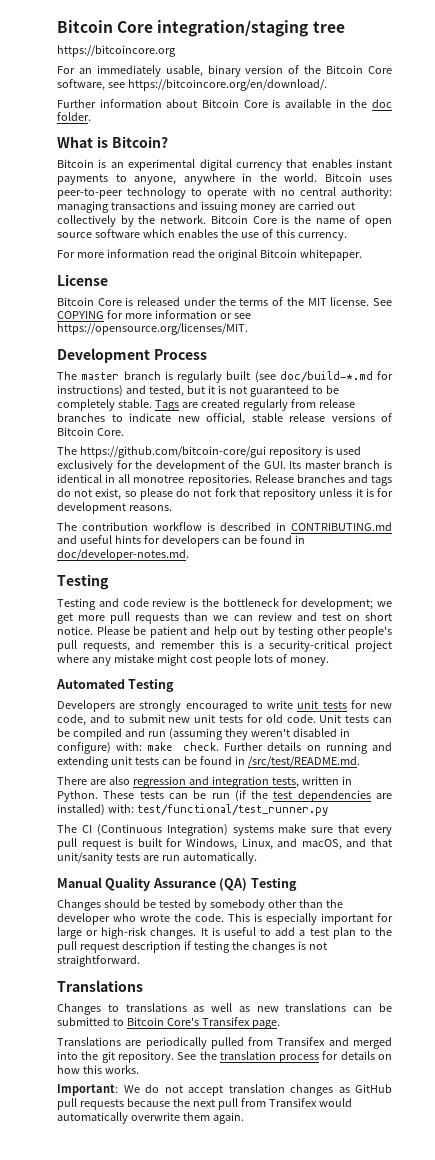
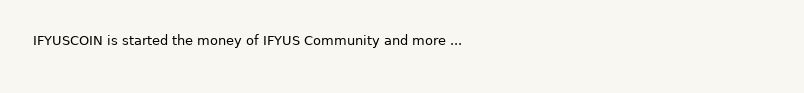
- Bitcoin Core integration/staging tree
- https://bitcoincore.org
- For an immediately usable, binary version of the Bitcoin Core software, see https://bitcoincore.org/en/download/.
- Further information about Bitcoin Core is available in the doc folder.
- What is Bitcoin?
- Bitcoin is an experimental digital currency that enables instant payments to anyone, anywhere in the world. Bitcoin uses peer-to-peer technology to operate with no central authority: managing transactions and issuing money are carried out collectively by the network. Bitcoin Core is the name of open source software which enables the use of this currency.
- For more information read the original Bitcoin whitepaper.
- License
- Bitcoin Core is released under the terms of the MIT license. See COPYING for more information or see https://opensource.org/licenses/MIT.
- Development Process
- The master branch is regularly built (see doc/build-*.md for instructions) and tested, but it is not guaranteed to be completely stable. Tags are created regularly from release branches to indicate new official, stable release versions of Bitcoin Core.
- The https://github.com/bitcoin-core/gui repository is used exclusively for the development of the GUI. Its master branch is identical in all monotree repositories. Release branches and tags do not exist, so please do not fork that repository unless it is for development reasons.
- The contribution workflow is described in CONTRIBUTING.md and useful hints for developers can be found in doc/developer-notes.md.
- Testing
- Testing and code review is the bottleneck for development; we get more pull requests than we can review and test on short notice. Please be patient and help out by testing other people's pull requests, and remember this is a security-critical project where any mistake might cost people lots of money.
- Automated Testing
- Developers are strongly encouraged to write unit tests for new code, and to submit new unit tests for old code. Unit tests can be compiled and run (assuming they weren't disabled in configure) with: make check. Further details on running and extending unit tests can be found in /src/test/README.md.
- There are also regression and integration tests, written in Python. These tests can be run (if the test dependencies are installed) with: test/functional/test_runner.py
- The CI (Continuous Integration) systems make sure that every pull request is built for Windows, Linux, and macOS, and that unit/sanity tests are run automatically.
- Manual Quality Assurance (QA) Testing
- Changes should be tested by somebody other than the developer who wrote the code. This is especially important for large or high-risk changes. It is useful to add a test plan to the pull request description if testing the changes is not straightforward.
- Translations
- Changes to translations as well as new translations can be submitted to Bitcoin Core's Transifex page.
- Translations are periodically pulled from Transifex and merged into the git repository. See the translation process for details on how this works.
- Important: We do not accept translation changes as GitHub pull requests because the next pull from Transifex would automatically overwrite them again.
+ IFYUSCOIN is started the money of IFYUS Community and more ...

